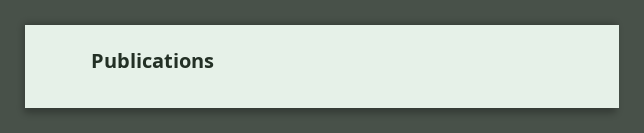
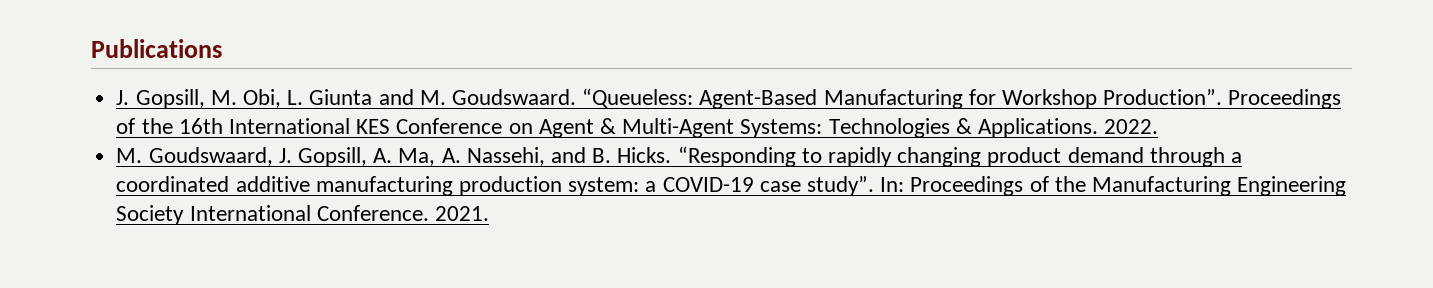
+ J. Gopsill, M. Obi, L. Giunta and M. Goudswaard. “Queueless: Agent-Based Manufacturing for Workshop Production”. Proceedings of the 16th International KES Conference on Agent & Multi-Agent Systems: Technologies & Applications. 2022.
+ M. Goudswaard, J. Gopsill, A. Ma, A. Nassehi, and B. Hicks. “Responding to rapidly changing product demand through a coordinated additive manufacturing production system: a COVID-19 case study”. In: Proceedings of the Manufacturing Engineering Society International Conference. 2021.

